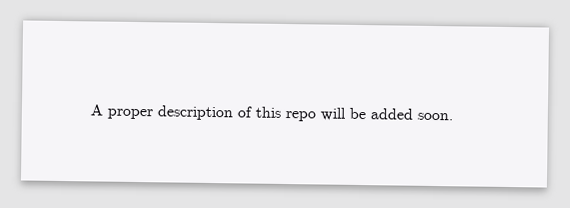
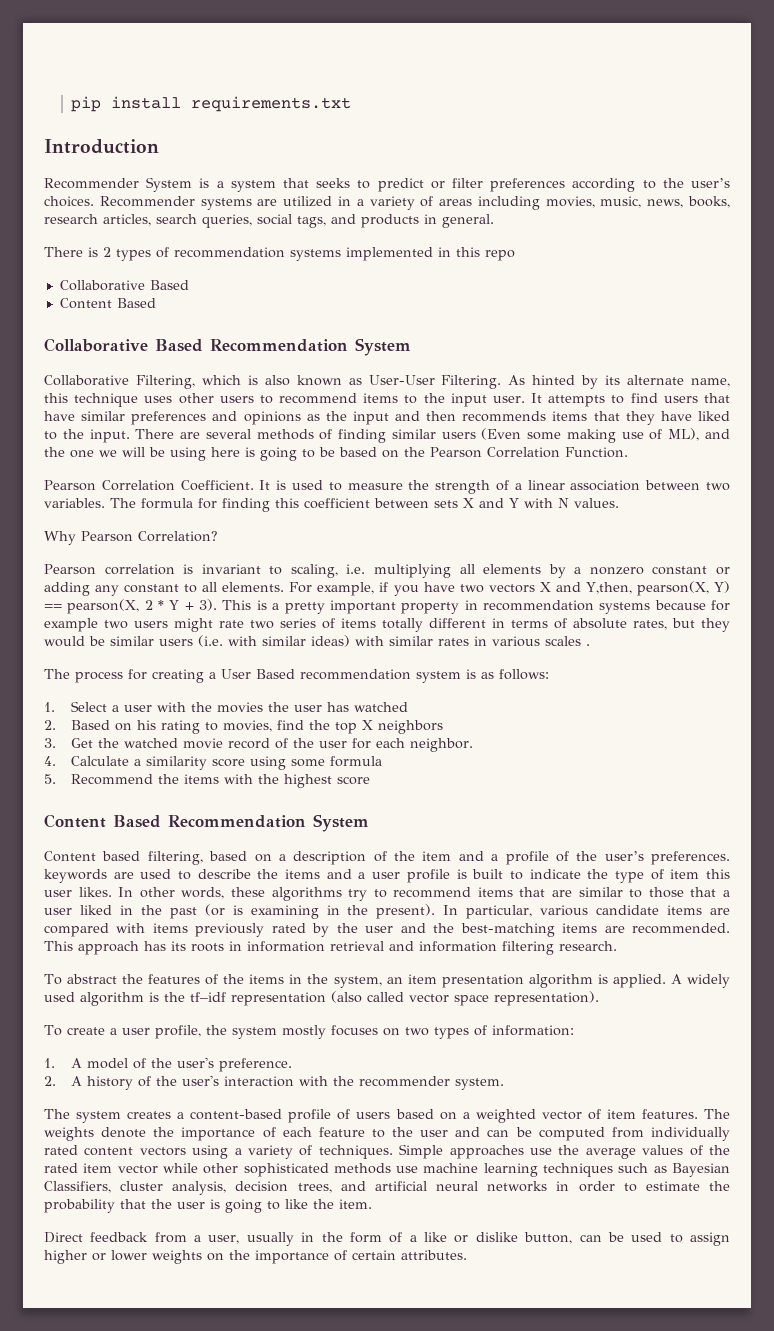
- A proper description of this repo will be added soon.
+ pip install requirements.txt
+ Introduction
+ Recommender System is a system that seeks to predict or filter preferences according to the user’s choices. Recommender systems are utilized in a variety of areas including movies, music, news, books, research articles, search queries, social tags, and products in general.
+ There is 2 types of recommendation systems implemented in this repo
+ Collaborative Based
+ Content Based
+ Collaborative Based Recommendation System
+ Collaborative Filtering, which is also known as User-User Filtering. As hinted by its alternate name, this technique uses other users to recommend items to the input user. It attempts to find users that have similar preferences and opinions as the input and then recommends items that they have liked to the input. There are several methods of finding similar users (Even some making use of ML), and the one we will be using here is going to be based on the Pearson Correlation Function.
+ Pearson Correlation Coefficient. It is used to measure the strength of a linear association between two variables. The formula for finding this coefficient between sets X and Y with N values.
+ Why Pearson Correlation?
+ Pearson correlation is invariant to scaling, i.e. multiplying all elements by a nonzero constant or adding any constant to all elements. For example, if you have two vectors X and Y,then, pearson(X, Y) == pearson(X, 2 * Y + 3). This is a pretty important property in recommendation systems because for example two users might rate two series of items totally different in terms of absolute rates, but they would be similar users (i.e. with similar ideas) with similar rates in various scales .
+ The process for creating a User Based recommendation system is as follows:
+ 1. Select a user with the movies the user has watched
+ 2. Based on his rating to movies, find the top X neighbors
+ 3. Get the watched movie record of the user for each neighbor.
+ 4. Calculate a similarity score using some formula
+ 5. Recommend the items with the highest score
+ Content Based Recommendation System
+ Content based filtering, based on a description of the item and a profile of the user’s preferences. keywords are used to describe the items and a user profile is built to indicate the type of item this user likes. In other words, these algorithms try to recommend items that are similar to those that a user liked in the past (or is examining in the present). In particular, various candidate items are compared with items previously rated by the user and the best-matching items are recommended. This approach has its roots in information retrieval and information filtering research.
+ To abstract the features of the items in the system, an item presentation algorithm is applied. A widely used algorithm is the tf–idf representation (also called vector space representation).
+ To create a user profile, the system mostly focuses on two types of information:
+ 1. A model of the user's preference.
+ 2. A history of the user's interaction with the recommender system.
+ The system creates a content-based profile of users based on a weighted vector of item features. The weights denote the importance of each feature to the user and can be computed from individually rated content vectors using a variety of techniques. Simple approaches use the average values of the rated item vector while other sophisticated methods use machine learning techniques such as Bayesian Classifiers, cluster analysis, decision trees, and artificial neural networks in order to estimate the probability that the user is going to like the item.
+ Direct feedback from a user, usually in the form of a like or dislike button, can be used to assign higher or lower weights on the importance of certain attributes.

